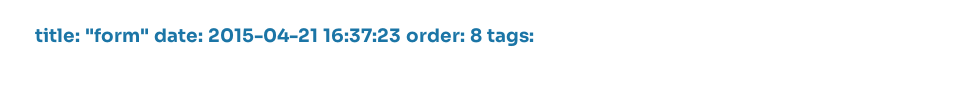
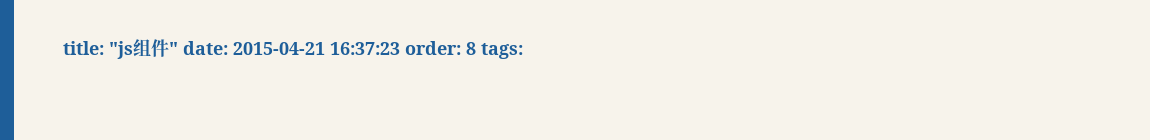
- title: "form" date: 2015-04-21 16:37:23 order: 8 tags:
+ title: "js组件" date: 2015-04-21 16:37:23 order: 8 tags:

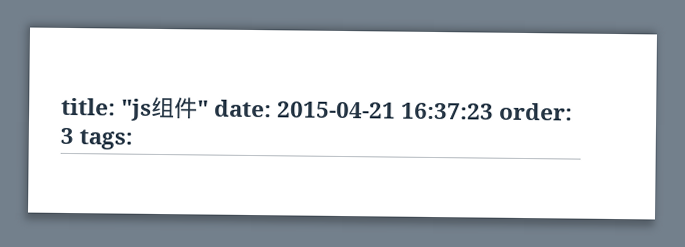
- title: "js组件" date: 2015-04-21 16:37:23 order: 8 tags:
+ title: "js组件" date: 2015-04-21 16:37:23 order: 3 tags:

